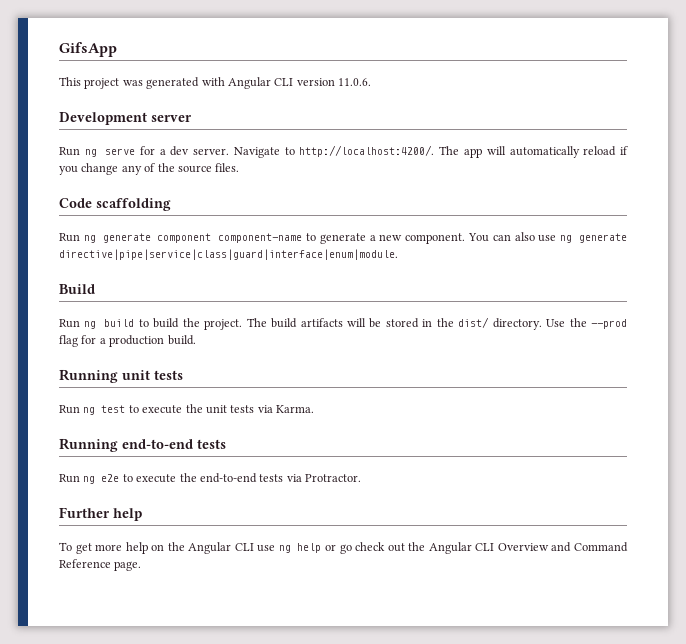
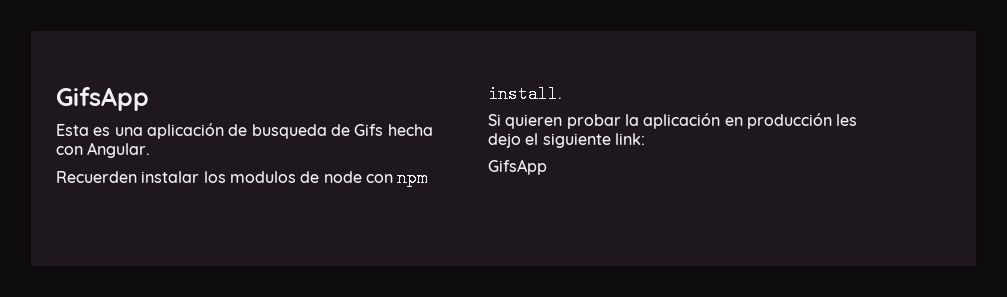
- This project was generated with Angular CLI version 11.0.6.
- Development server
- Run ng serve for a dev server. Navigate to http://localhost:4200/. The app will automatically reload if you change any of the source files.
- Code scaffolding
- Run ng generate component component-name to generate a new component. You can also use ng generate directive|pipe|service|class|guard|interface|enum|module.
- Build
- Run ng build to build the project. The build artifacts will be stored in the dist/ directory. Use the --prod flag for a production build.
- Running unit tests
- Run ng test to execute the unit tests via Karma.
- Running end-to-end tests
- Run ng e2e to execute the end-to-end tests via Protractor.
- Further help
- To get more help on the Angular CLI use ng help or go check out the Angular CLI Overview and Command Reference page.
+ Esta es una aplicación de busqueda de Gifs hecha con Angular.
+ Recuerden instalar los modulos de node con npm install.
+ Si quieren probar la aplicación en producción les dejo el siguiente link:
+ GifsApp

